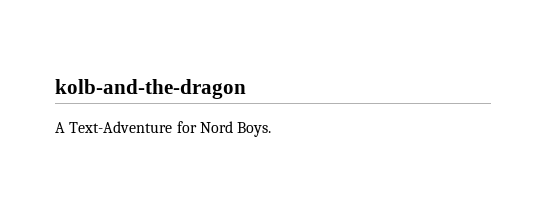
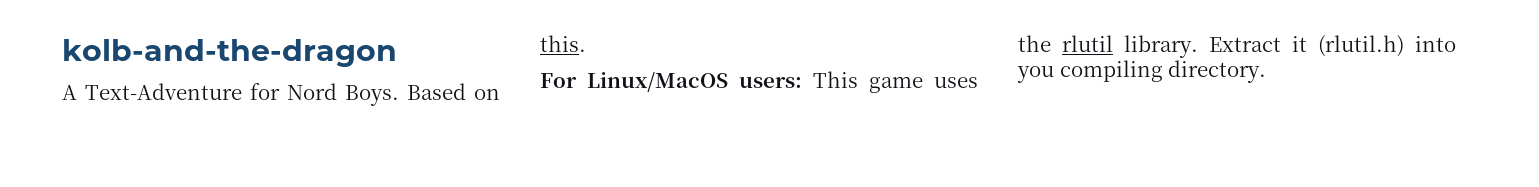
+ Based on this.
+ For Linux/MacOS users: This game uses the rlutil library. Extract it (rlutil.h) into you compiling directory.

